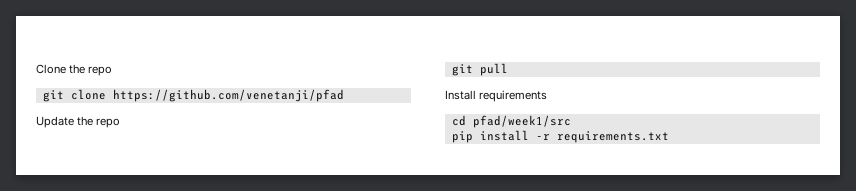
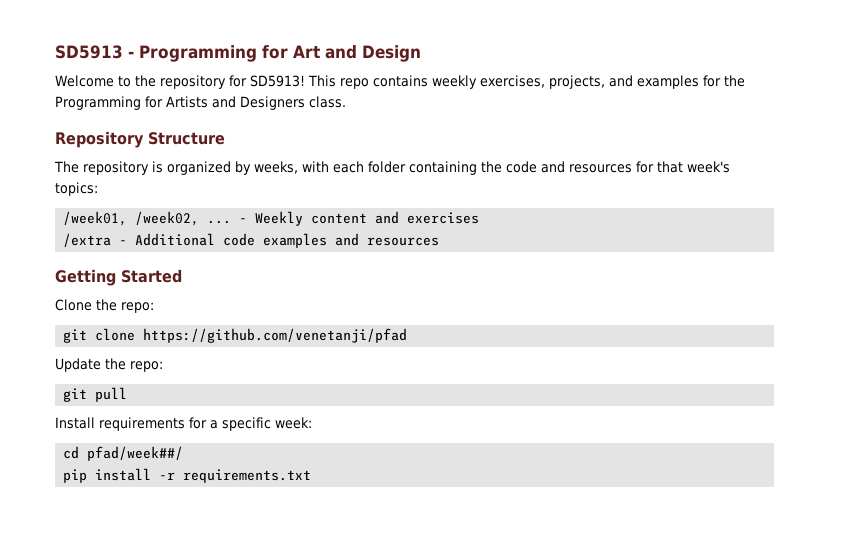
+ SD5913 - Programming for Art and Design
+ Welcome to the repository for SD5913! This repo contains weekly exercises, projects, and examples for the Programming for Artists and Designers class.
+ Repository Structure
+ The repository is organized by weeks, with each folder containing the code and resources for that week's topics:
+ /week01, /week02, ... - Weekly content and exercises
+ /extra - Additional code examples and resources
+ Getting Started
- Clone the repo
+ Clone the repo:
- Update the repo
+ Update the repo:
- Install requirements
+ Install requirements for a specific week:
- cd pfad/week1/src
+ cd pfad/week##/

